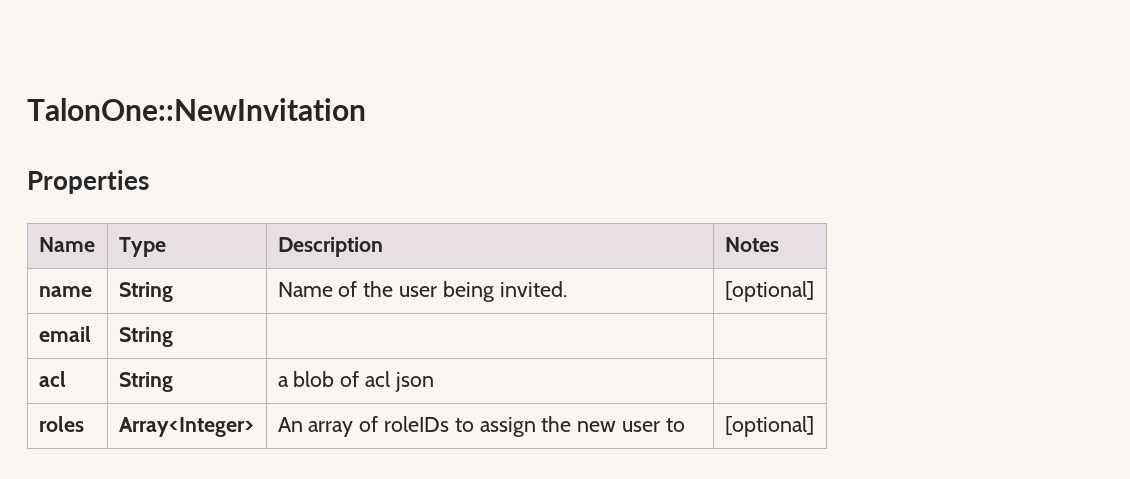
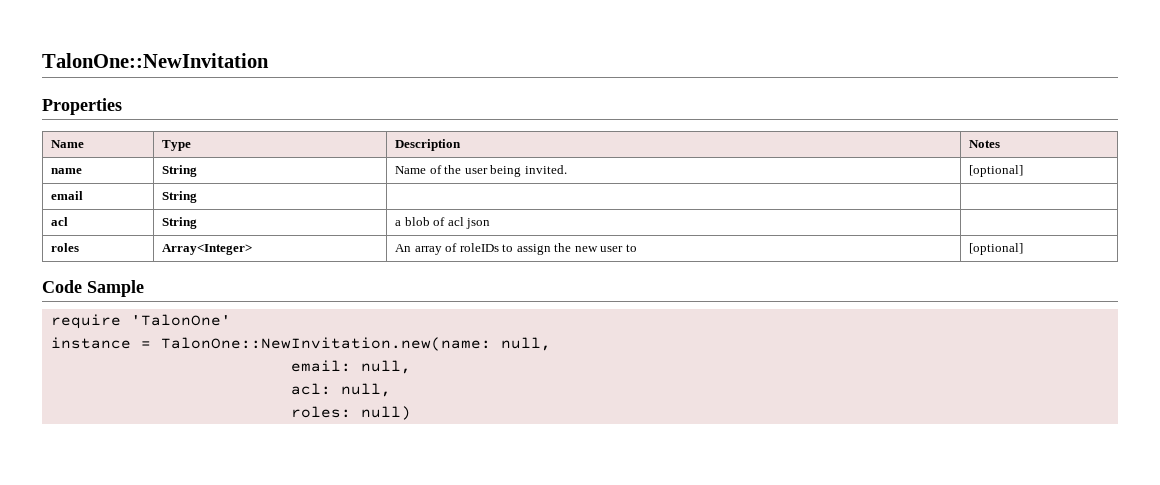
+ Code Sample
+ require 'TalonOne'
+ instance = TalonOne::NewInvitation.new(name: null,
+ email: null,
+ acl: null,
+ roles: null)

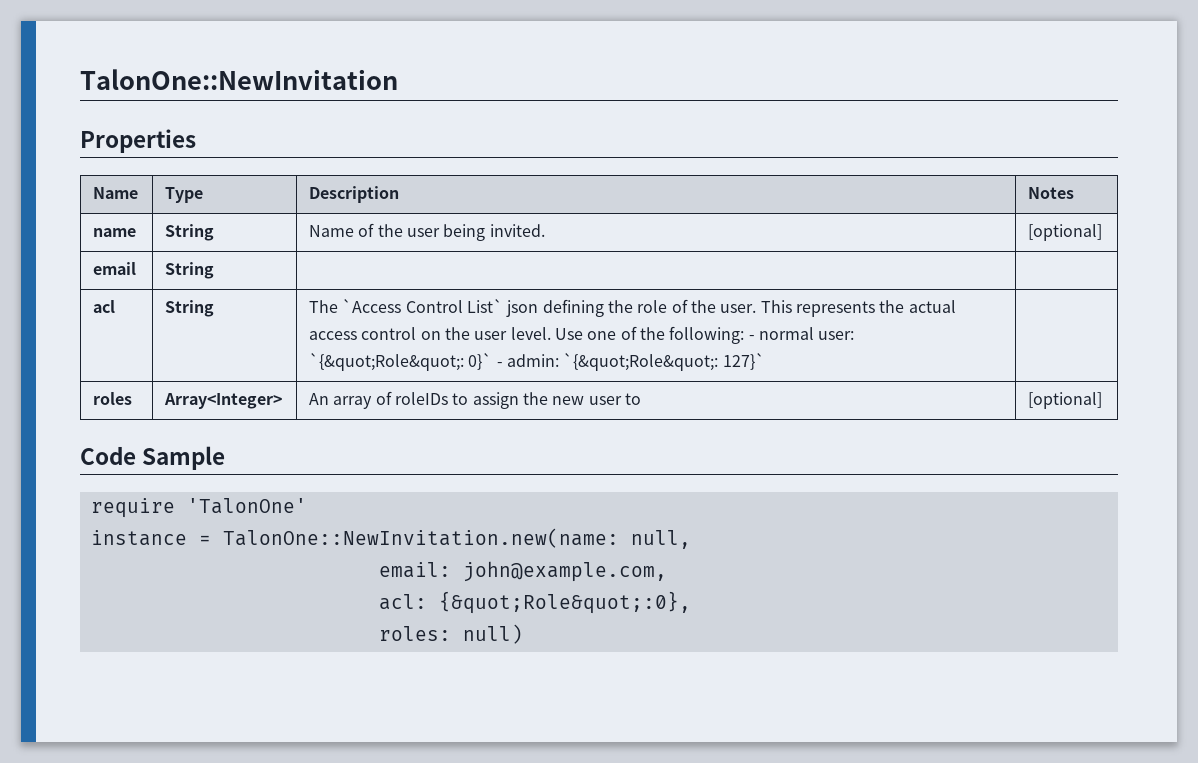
- acl | String | a blob of acl json |
+ acl | String | The `Access Control List` json defining the role of the user. This represents the actual access control on the user level. Use one of the following: - normal user: `{&quot;Role&quot;: 0}` - admin: `{&quot;Role&quot;: 127}` |
- email: null,
+ email: john@example.com,
- acl: null,
+ acl: {&quot;Role&quot;:0},

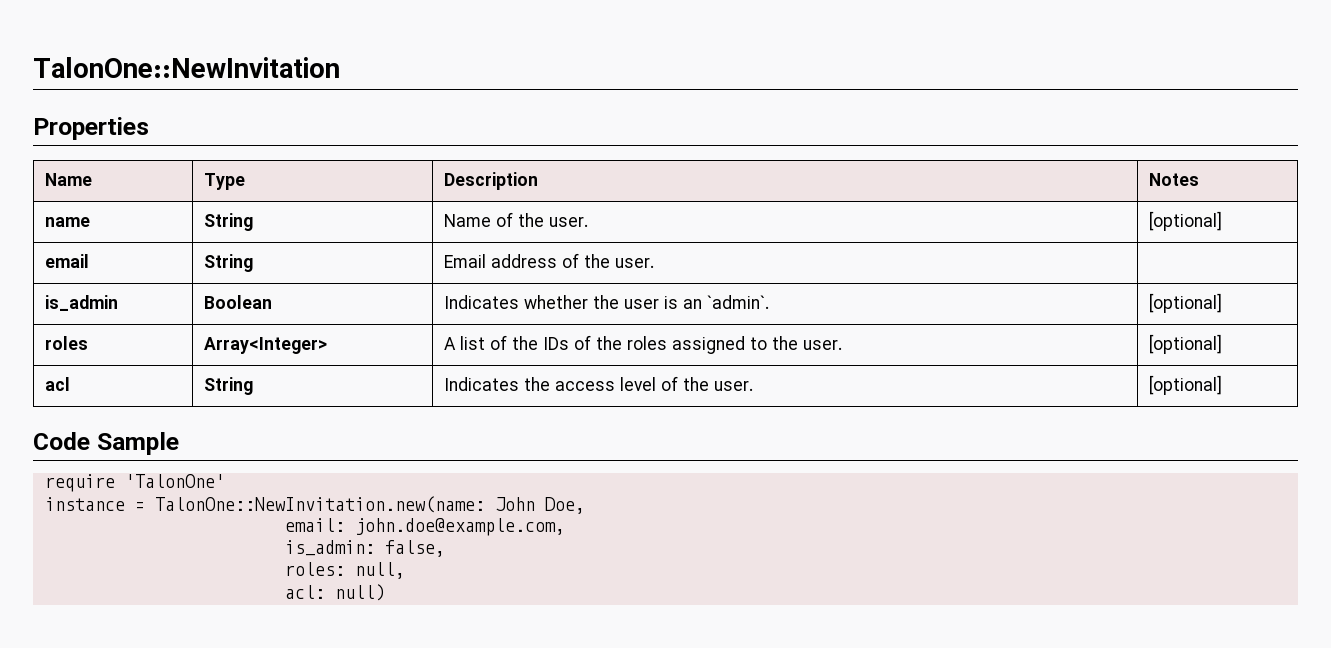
- name | String | Name of the user being invited. | [optional]
+ name | String | Name of the user. | [optional]
- email | String | |
- acl | String | The `Access Control List` json defining the role of the user. This represents the actual access control on the user level. Use one of the following: - normal user: `{&quot;Role&quot;: 0}` - admin: `{&quot;Role&quot;: 127}` |
- roles | Array<Integer> | An array of roleIDs to assign the new user to | [optional]
+ email | String | Email address of the user. |
+ is_admin | Boolean | Indicates whether the user is an `admin`. | [optional]
+ roles | Array<Integer> | A list of the IDs of the roles assigned to the user. | [optional]
+ acl | String | Indicates the access level of the user. | [optional]
- instance = TalonOne::NewInvitation.new(name: null,
+ instance = TalonOne::NewInvitation.new(name: John Doe,
+ email: john.doe@example.com,
+ is_admin: false,
+ roles: null,
- email: john@example.com,
- acl: {&quot;Role&quot;:0},
- roles: null)
+ acl: null)

